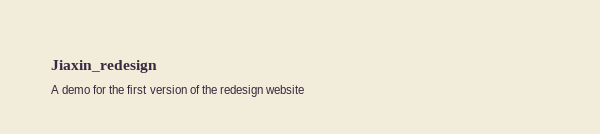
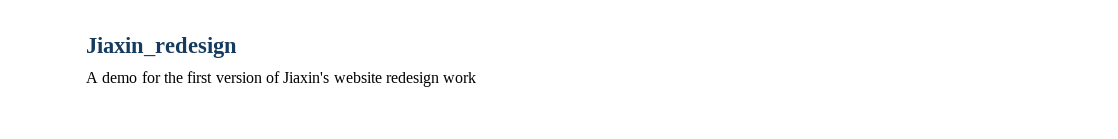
- A demo for the first version of the redesign website
+ A demo for the first version of Jiaxin's website redesign work

